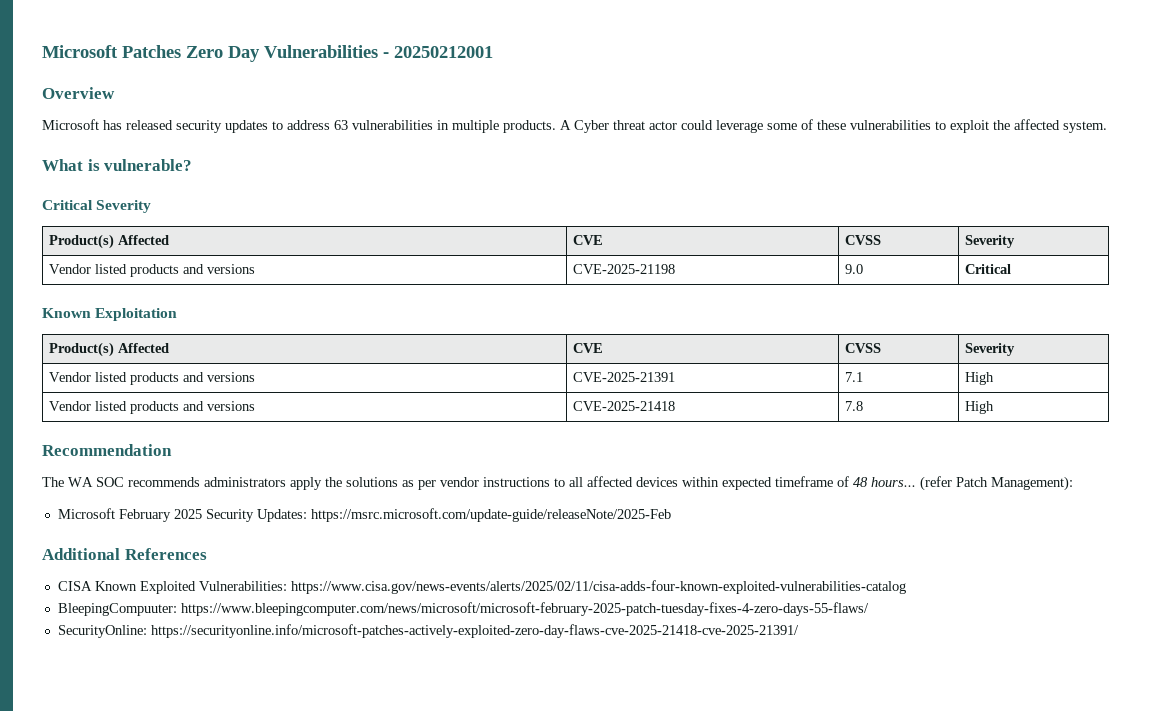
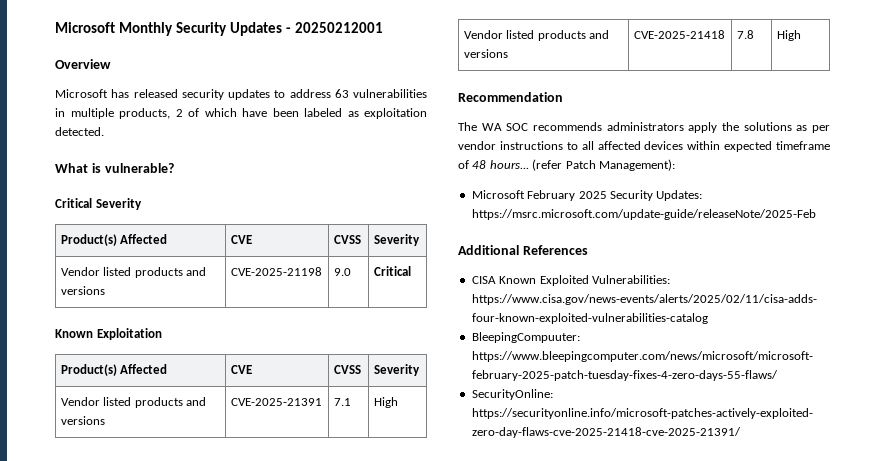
- Microsoft Patches Zero Day Vulnerabilities - 20250212001
+ Microsoft Monthly Security Updates - 20250212001
- Microsoft has released security updates to address 63 vulnerabilities in multiple products. A Cyber threat actor could leverage some of these vulnerabilities to exploit the affected system.
+ Microsoft has released security updates to address 63 vulnerabilities in multiple products, 2 of which have been labeled as exploitation detected.

